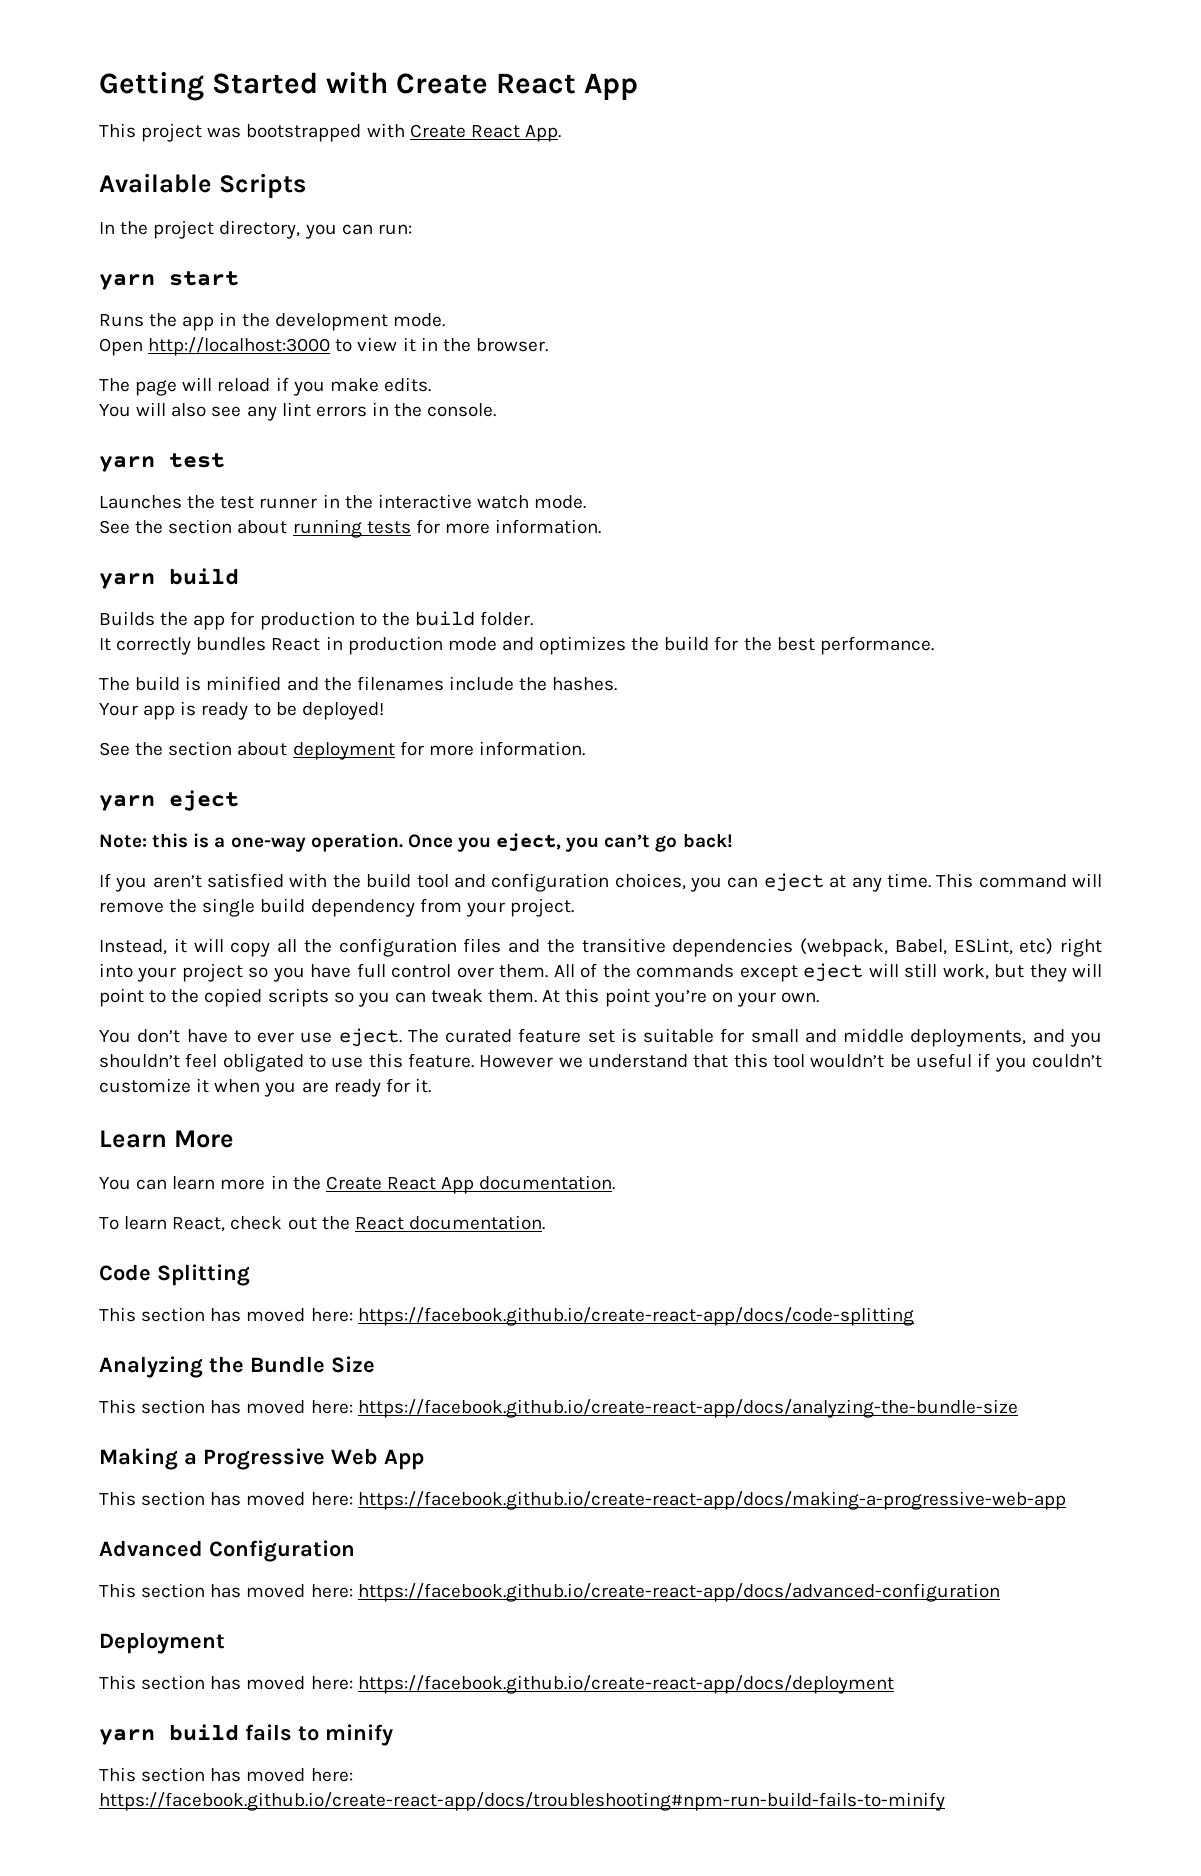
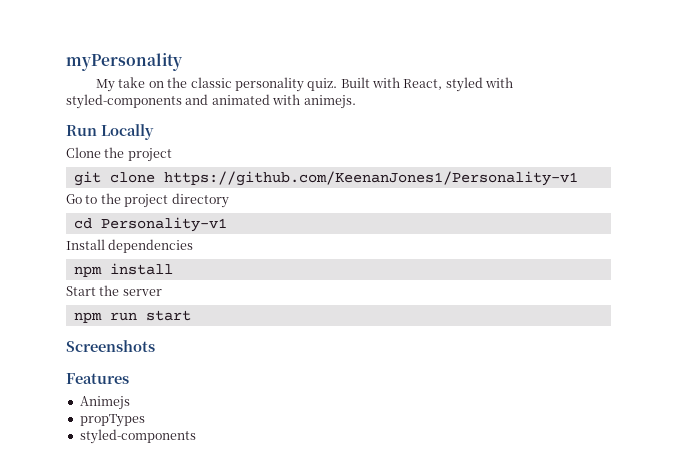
- Getting Started with Create React App
- This project was bootstrapped with Create React App.
- Available Scripts
- In the project directory, you can run:
- yarn start
- Runs the app in the development mode.
- Open http://localhost:3000 to view it in the browser.
- The page will reload if you make edits.
- You will also see any lint errors in the console.
- yarn test
- Launches the test runner in the interactive watch mode.
- See the section about running tests for more information.
- yarn build
- Builds the app for production to the build folder.
- It correctly bundles React in production mode and optimizes the build for the best performance.
- The build is minified and the filenames include the hashes.
- Your app is ready to be deployed!
- See the section about deployment for more information.
- yarn eject
- Note: this is a one-way operation. Once you eject, you can’t go back!
- If you aren’t satisfied with the build tool and configuration choices, you can eject at any time. This command will remove the single build dependency from your project.
- Instead, it will copy all the configuration files and the transitive dependencies (webpack, Babel, ESLint, etc) right into your project so you have full control over them. All of the commands except eject will still work, but they will point to the copied scripts so you can tweak them. At this point you’re on your own.
- You don’t have to ever use eject. The curated feature set is suitable for small and middle deployments, and you shouldn’t feel obligated to use this feature. However we understand that this tool wouldn’t be useful if you couldn’t customize it when you are ready for it.
- Learn More
- You can learn more in the Create React App documentation.
- To learn React, check out the React documentation.
- Code Splitting
- This section has moved here: https://facebook.github.io/create-react-app/docs/code-splitting
- Analyzing the Bundle Size
- This section has moved here: https://facebook.github.io/create-react-app/docs/analyzing-the-bundle-size
- Making a Progressive Web App
- This section has moved here: https://facebook.github.io/create-react-app/docs/making-a-progressive-web-app
- Advanced Configuration
- This section has moved here: https://facebook.github.io/create-react-app/docs/advanced-configuration
- Deployment
- This section has moved here: https://facebook.github.io/create-react-app/docs/deployment
- yarn build fails to minify
- This section has moved here: https://facebook.github.io/create-react-app/docs/troubleshooting#npm-run-build-fails-to-minify
+ myPersonality
+ My take on the classic personality quiz. Built with React, styled with styled-components and animated with animejs.
+ Run Locally
+ Clone the project
+ git clone https://github.com/KeenanJones1/Personality-v1
+ Go to the project directory
+ cd Personality-v1
+ Install dependencies
+ npm install
+ Start the server
+ npm run start
+ Screenshots
+ Features
+ Animejs
+ propTypes
+ styled-components

